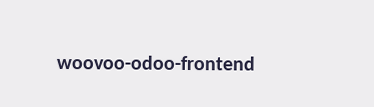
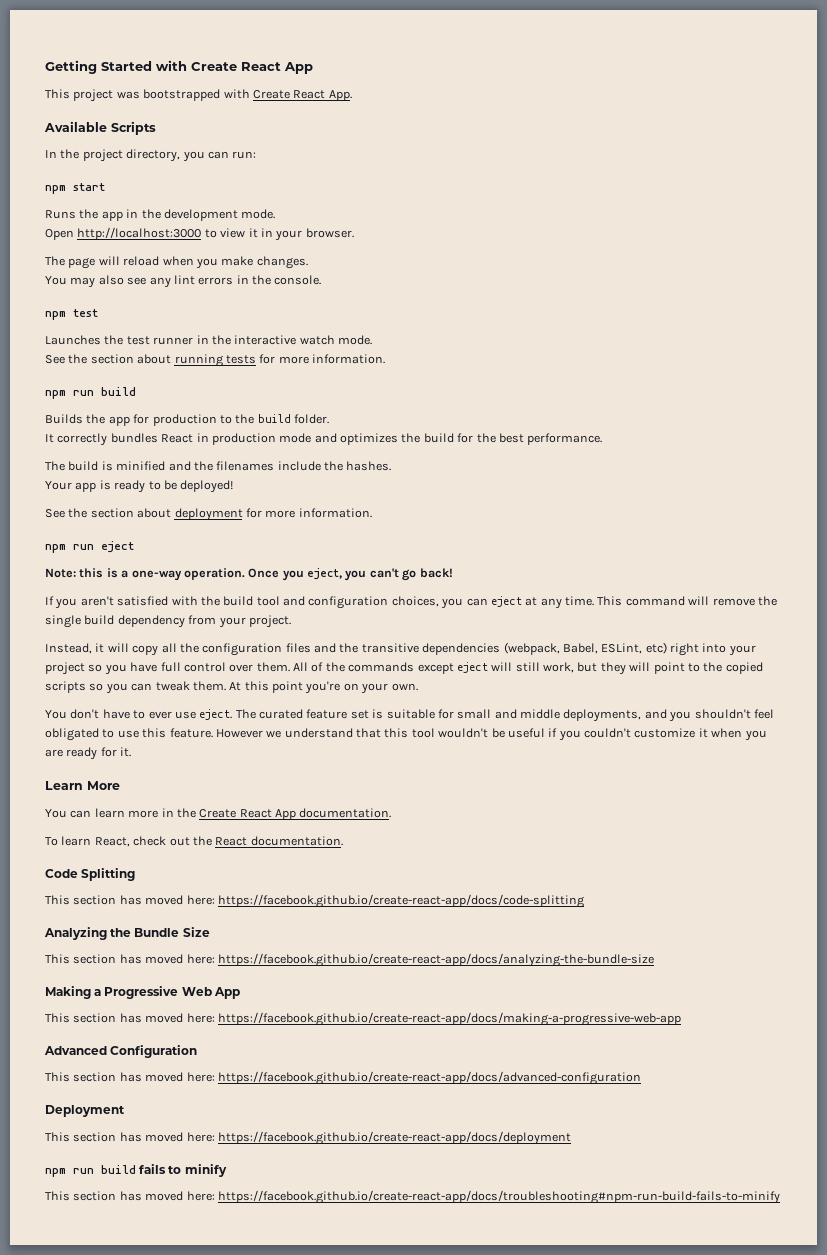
- woovoo-odoo-frontend
+ Getting Started with Create React App
+ This project was bootstrapped with Create React App.
+ Available Scripts
+ In the project directory, you can run:
+ npm start
+ Runs the app in the development mode.
+ Open http://localhost:3000 to view it in your browser.
+ The page will reload when you make changes.
+ You may also see any lint errors in the console.
+ npm test
+ Launches the test runner in the interactive watch mode.
+ See the section about running tests for more information.
+ npm run build
+ Builds the app for production to the build folder.
+ It correctly bundles React in production mode and optimizes the build for the best performance.
+ The build is minified and the filenames include the hashes.
+ Your app is ready to be deployed!
+ See the section about deployment for more information.
+ npm run eject
+ Note: this is a one-way operation. Once you eject, you can't go back!
+ If you aren't satisfied with the build tool and configuration choices, you can eject at any time. This command will remove the single build dependency from your project.
+ Instead, it will copy all the configuration files and the transitive dependencies (webpack, Babel, ESLint, etc) right into your project so you have full control over them. All of the commands except eject will still work, but they will point to the copied scripts so you can tweak them. At this point you're on your own.
+ You don't have to ever use eject. The curated feature set is suitable for small and middle deployments, and you shouldn't feel obligated to use this feature. However we understand that this tool wouldn't be useful if you couldn't customize it when you are ready for it.
+ Learn More
+ You can learn more in the Create React App documentation.
+ To learn React, check out the React documentation.
+ Code Splitting
+ This section has moved here: https://facebook.github.io/create-react-app/docs/code-splitting
+ Analyzing the Bundle Size
+ This section has moved here: https://facebook.github.io/create-react-app/docs/analyzing-the-bundle-size
+ Making a Progressive Web App
+ This section has moved here: https://facebook.github.io/create-react-app/docs/making-a-progressive-web-app
+ Advanced Configuration
+ This section has moved here: https://facebook.github.io/create-react-app/docs/advanced-configuration
+ Deployment
+ This section has moved here: https://facebook.github.io/create-react-app/docs/deployment
+ npm run build fails to minify
+ This section has moved here: https://facebook.github.io/create-react-app/docs/troubleshooting#npm-run-build-fails-to-minify

